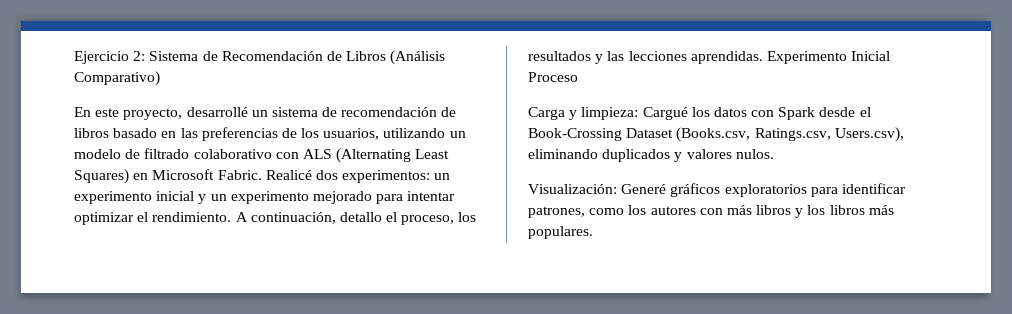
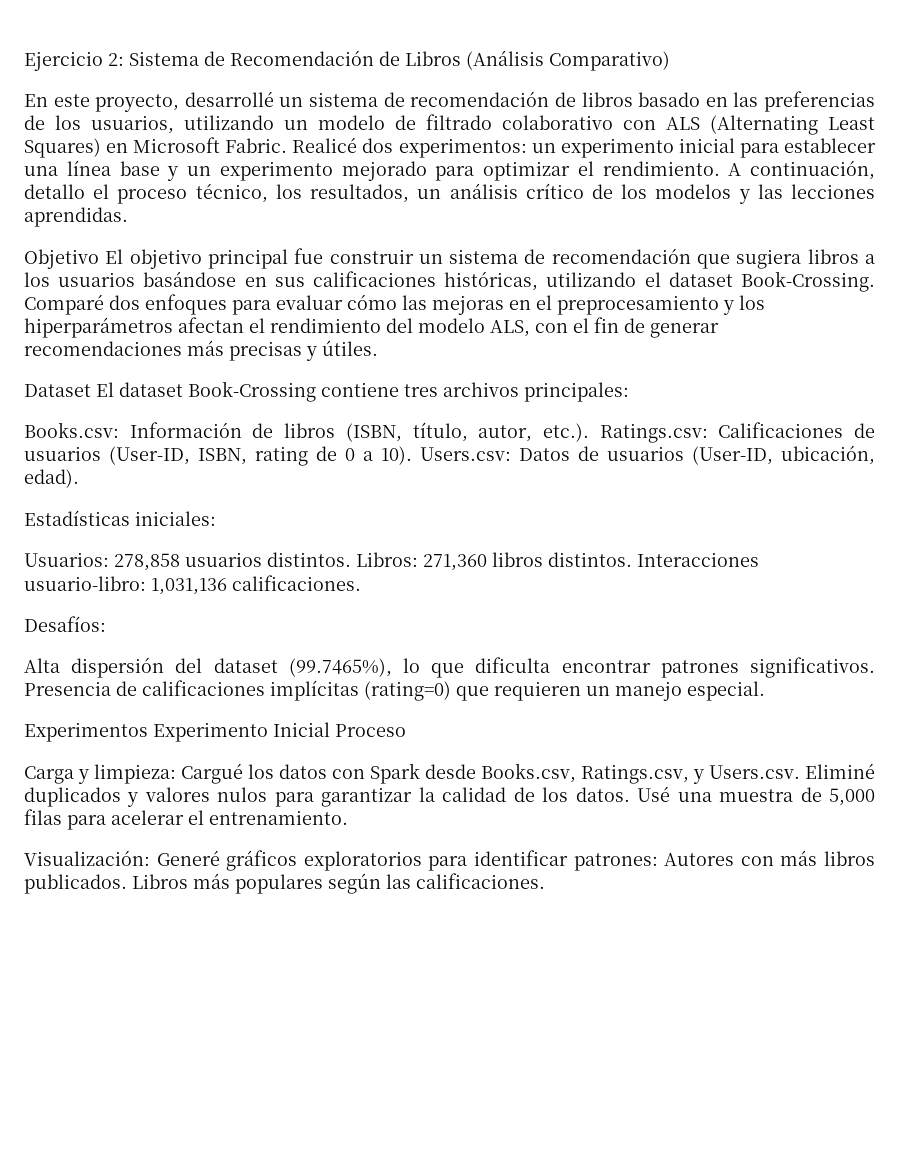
- Realicé dos experimentos: un experimento inicial y un experimento mejorado para intentar optimizar el rendimiento.
+ Realicé dos experimentos: un experimento inicial para establecer una línea base y un experimento mejorado para optimizar el rendimiento.
- A continuación, detallo el proceso, los resultados y las lecciones aprendidas. Experimento Inicial Proceso
+ A continuación, detallo el proceso técnico, los resultados, un análisis crítico de los modelos y las lecciones aprendidas.
+ Objetivo El objetivo principal fue construir un sistema de recomendación que sugiera libros a los usuarios basándose en sus calificaciones históricas, utilizando el dataset Book-Crossing. Comparé dos enfoques para evaluar cómo las mejoras en el preprocesamiento y los hiperparámetros afectan el rendimiento del modelo ALS, con el fin de generar recomendaciones más precisas y útiles.
+ Dataset El dataset Book-Crossing contiene tres archivos principales:
+ Books.csv: Información de libros (ISBN, título, autor, etc.). Ratings.csv: Calificaciones de usuarios (User-ID, ISBN, rating de 0 a 10). Users.csv: Datos de usuarios (User-ID, ubicación, edad).
+ Estadísticas iniciales:
+ Usuarios: 278,858 usuarios distintos. Libros: 271,360 libros distintos. Interacciones usuario-libro: 1,031,136 calificaciones.
+ Desafíos:
+ Alta dispersión del dataset (99.7465%), lo que dificulta encontrar patrones significativos. Presencia de calificaciones implícitas (rating=0) que requieren un manejo especial.
+ Experimentos Experimento Inicial Proceso
- Carga y limpieza: Cargué los datos con Spark desde el Book-Crossing Dataset (Books.csv, Ratings.csv, Users.csv), eliminando duplicados y valores nulos.
+ Carga y limpieza: Cargué los datos con Spark desde Books.csv, Ratings.csv, y Users.csv. Eliminé duplicados y valores nulos para garantizar la calidad de los datos. Usé una muestra de 5,000 filas para acelerar el entrenamiento.
- Visualización: Generé gráficos exploratorios para identificar patrones, como los autores con más libros y los libros más populares.
+ Visualización: Generé gráficos exploratorios para identificar patrones: Autores con más libros publicados. Libros más populares según las calificaciones.

